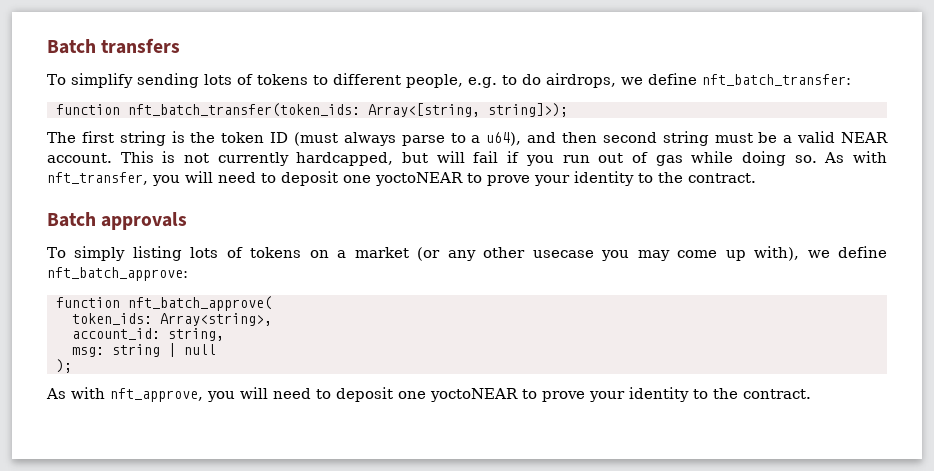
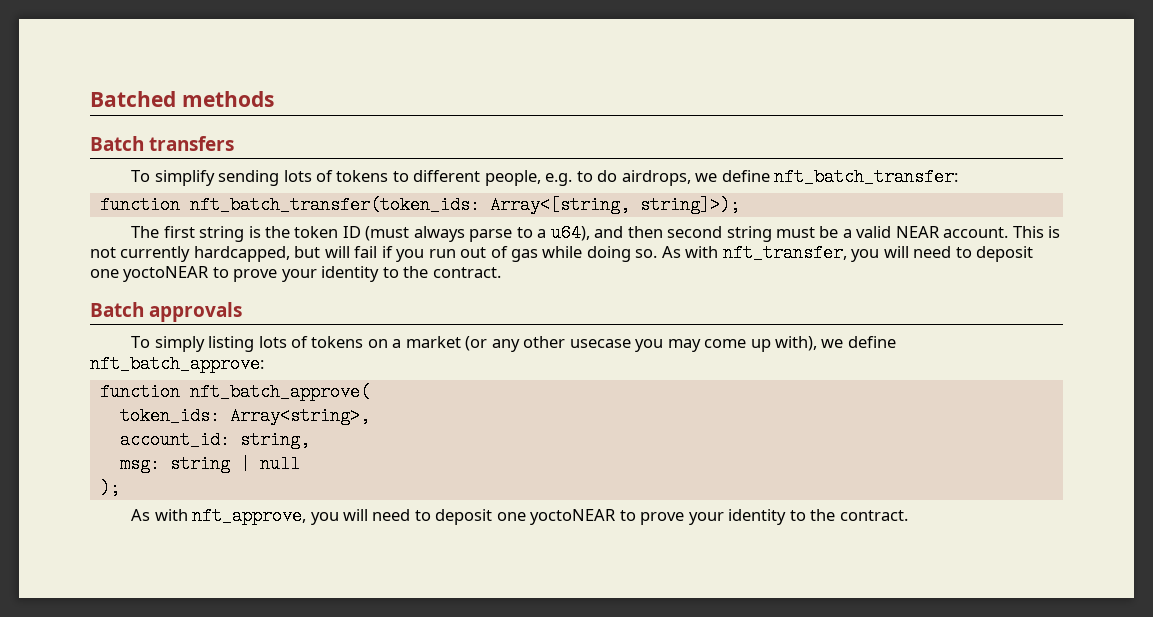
+ Batched methods

